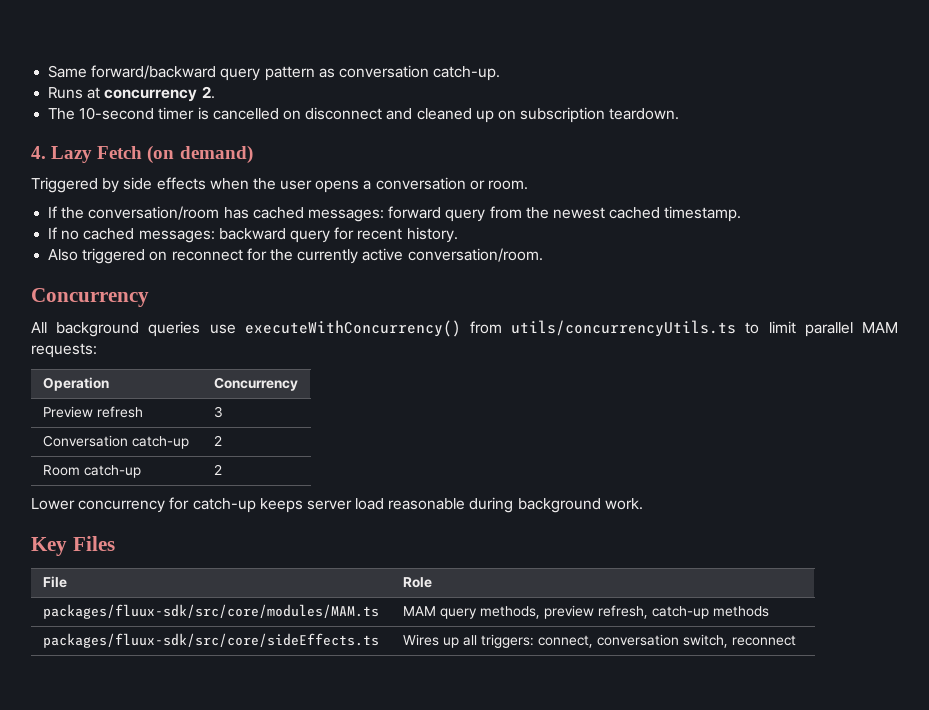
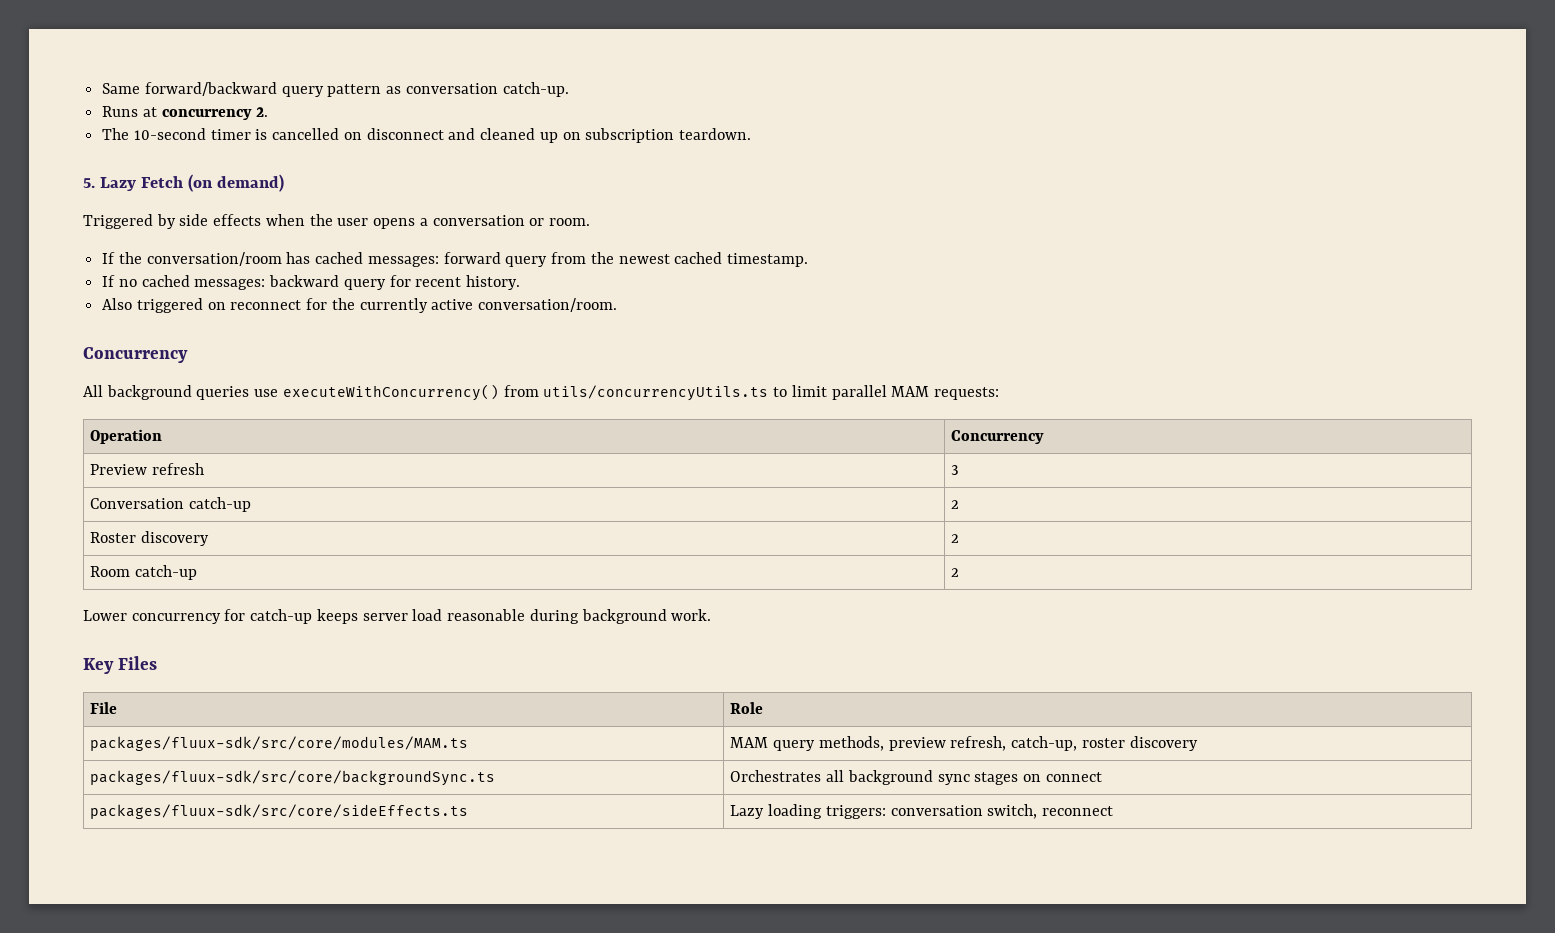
- 4. Lazy Fetch (on demand)
+ 5. Lazy Fetch (on demand)
+ Roster discovery | 2
- packages/fluux-sdk/src/core/modules/MAM.ts | MAM query methods, preview refresh, catch-up methods
- packages/fluux-sdk/src/core/sideEffects.ts | Wires up all triggers: connect, conversation switch, reconnect
+ packages/fluux-sdk/src/core/modules/MAM.ts | MAM query methods, preview refresh, catch-up, roster discovery
+ packages/fluux-sdk/src/core/backgroundSync.ts | Orchestrates all background sync stages on connect
+ packages/fluux-sdk/src/core/sideEffects.ts | Lazy loading triggers: conversation switch, reconnect

